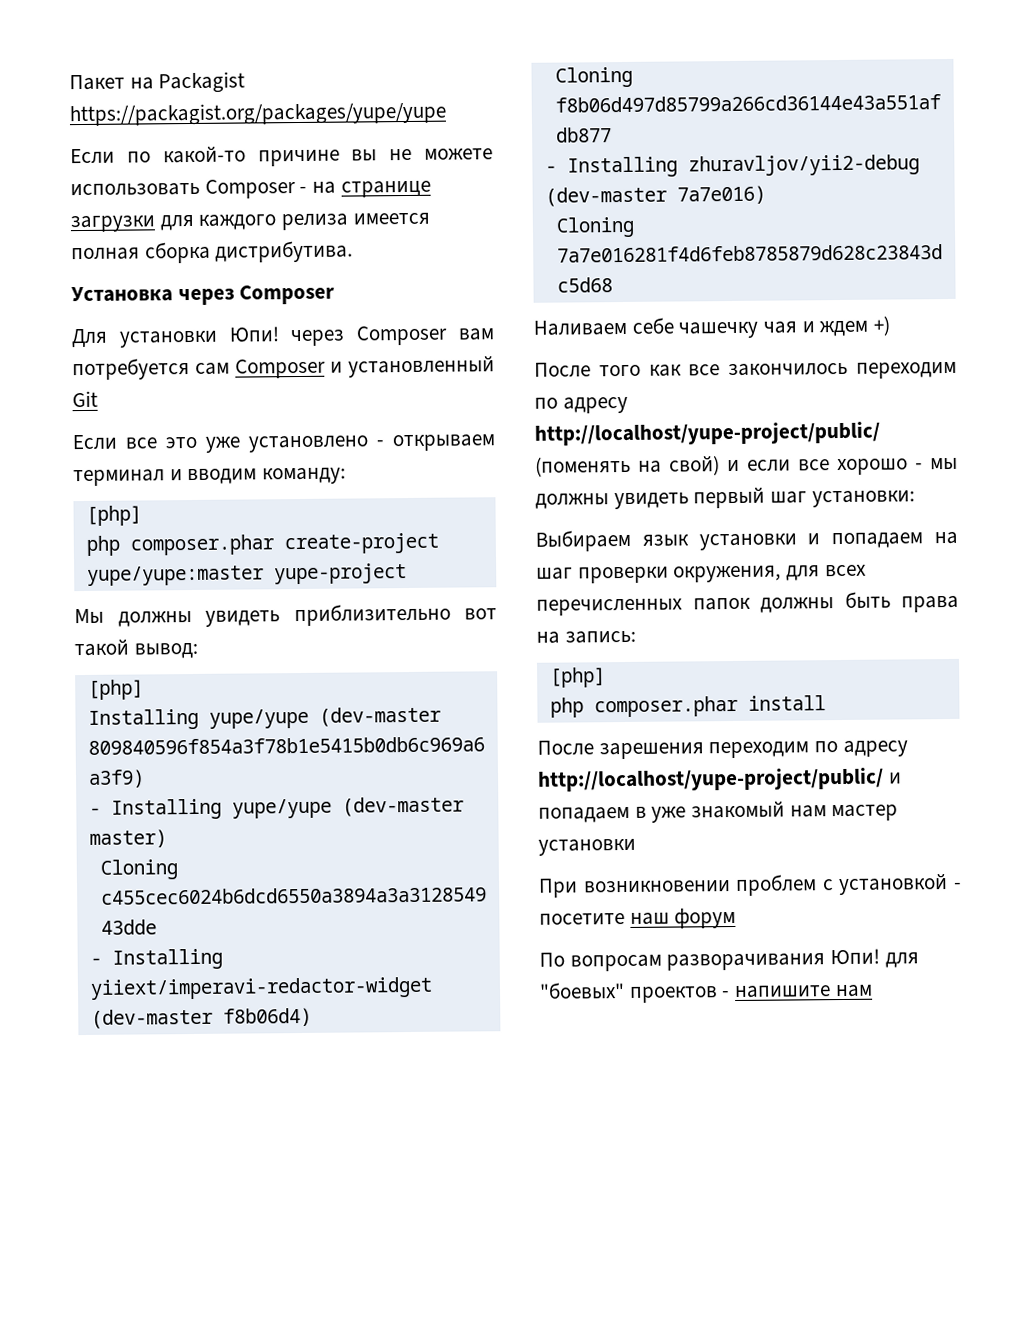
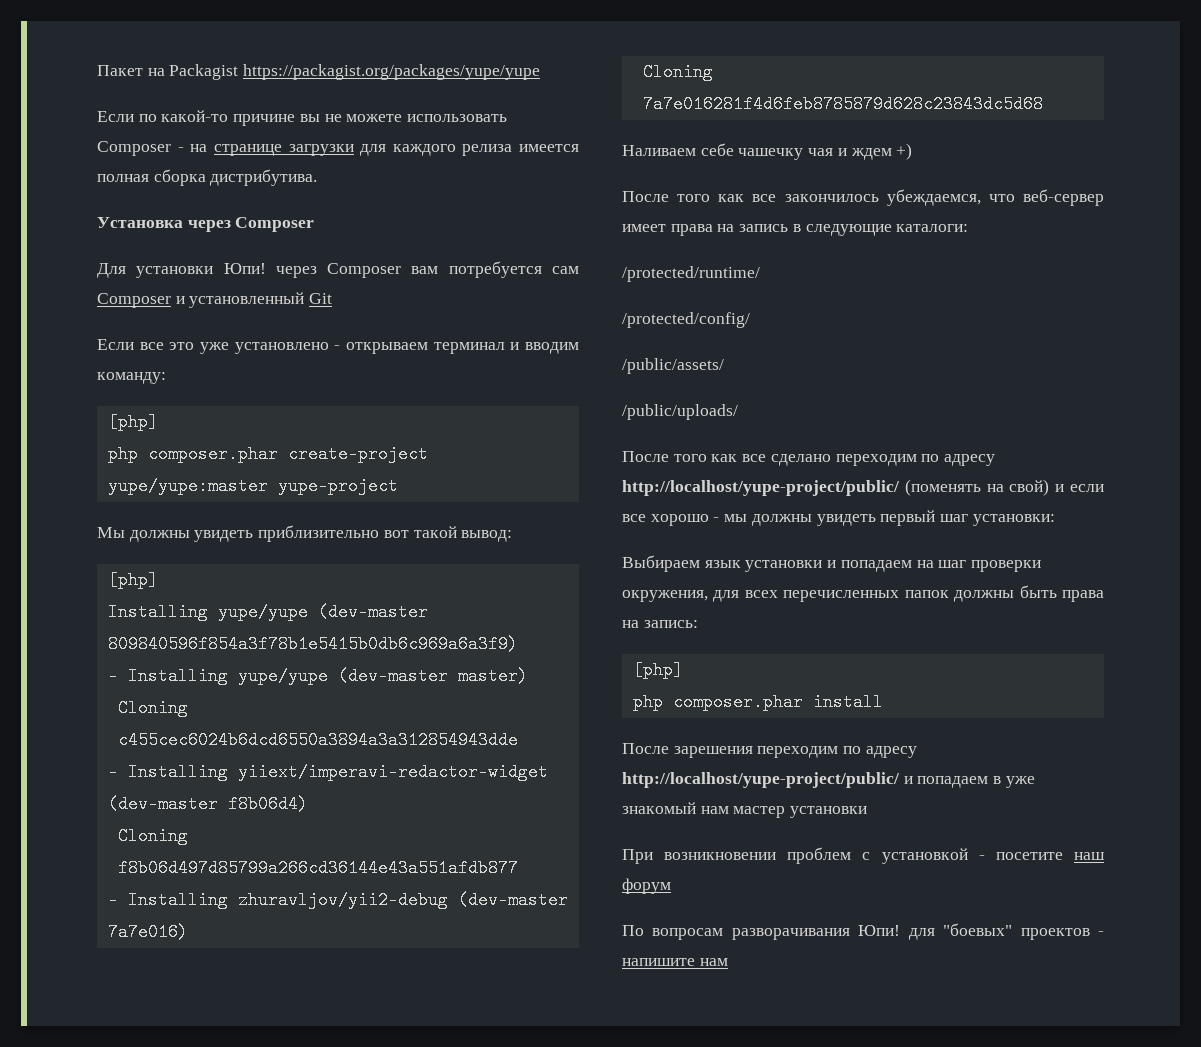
- После того как все закончилось переходим по адресу http://localhost/yupe-project/public/ (поменять на свой) и если все хорошо - мы должны увидеть первый шаг установки:
+ После того как все закончилось убеждаемся, что веб-сервер имеет права на запись в следующие каталоги:
+ /protected/runtime/
+ /protected/config/
+ /public/assets/
+ /public/uploads/
+ После того как все сделано переходим по адресу http://localhost/yupe-project/public/ (поменять на свой) и если все хорошо - мы должны увидеть первый шаг установки:

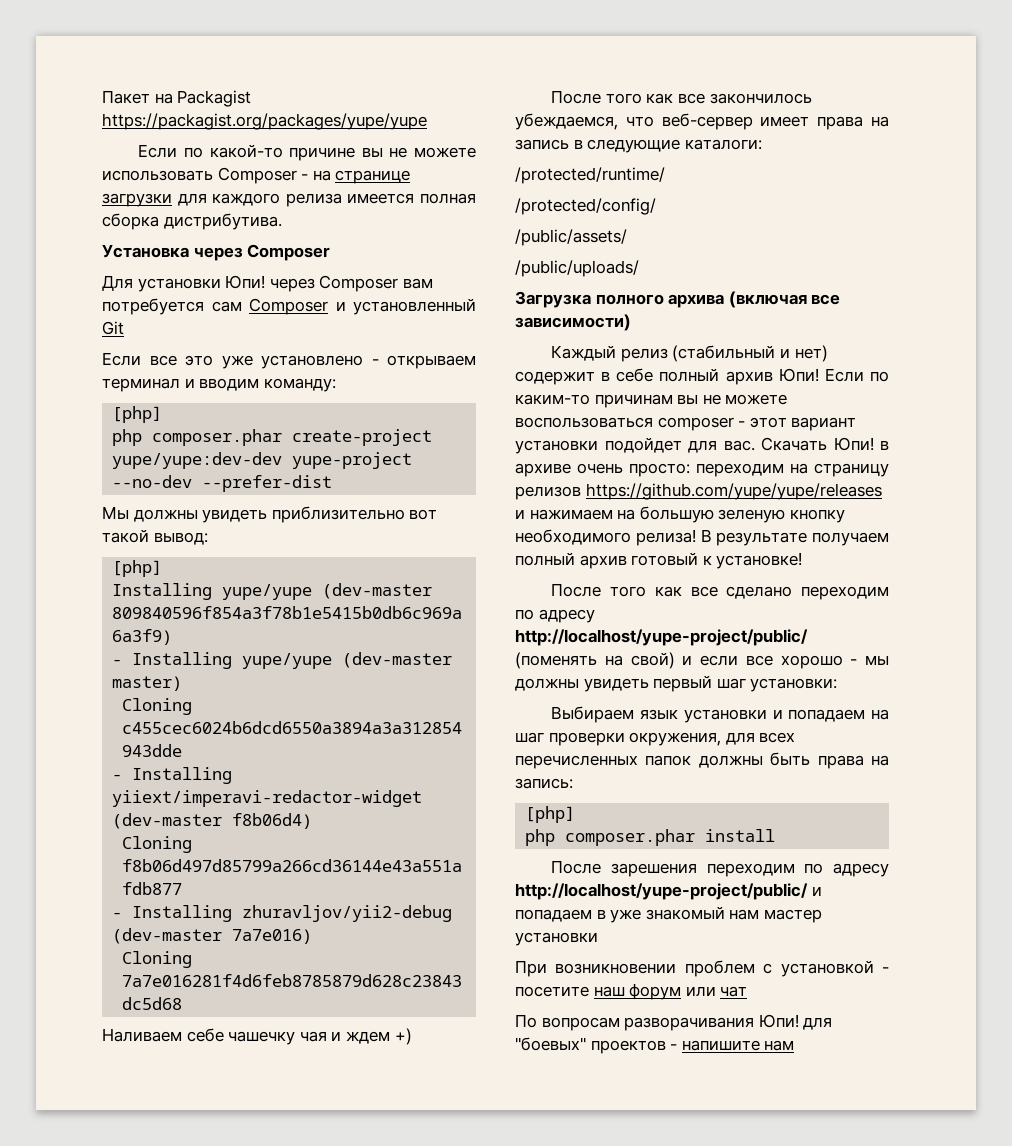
- php composer.phar create-project yupe/yupe:master yupe-project
+ php composer.phar create-project yupe/yupe:dev-dev yupe-project --no-dev --prefer-dist
+ Загрузка полного архива (включая все зависимости)
+ Каждый релиз (стабильный и нет) содержит в себе полный архив Юпи! Если по каким-то причинам вы не можете воспользоваться composer - этот вариант установки подойдет для вас. Скачать Юпи! в архиве очень просто: переходим на страницу релизов https://github.com/yupe/yupe/releases и нажимаем на большую зеленую кнопку необходимого релиза! В результате получаем полный архив готовый к установке!
- При возникновении проблем с установкой - посетите наш форум
+ При возникновении проблем с установкой - посетите наш форум или чат

